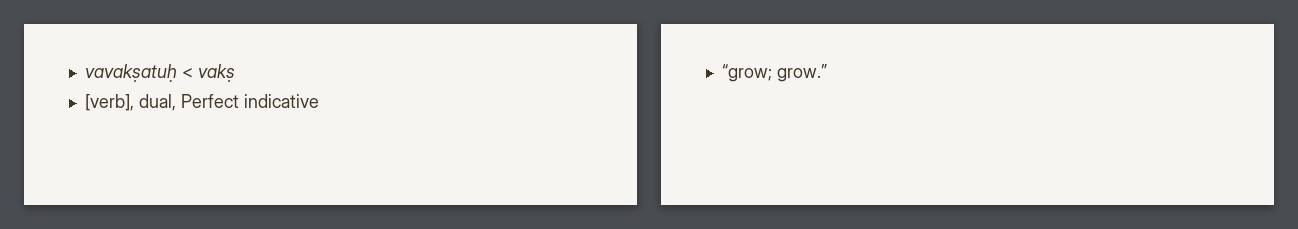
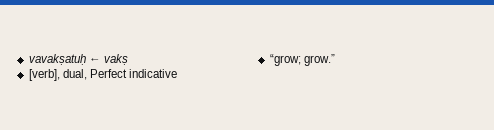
- vavakṣatuḥ < vakṣ
+ vavakṣatuḥ ← vakṣ

